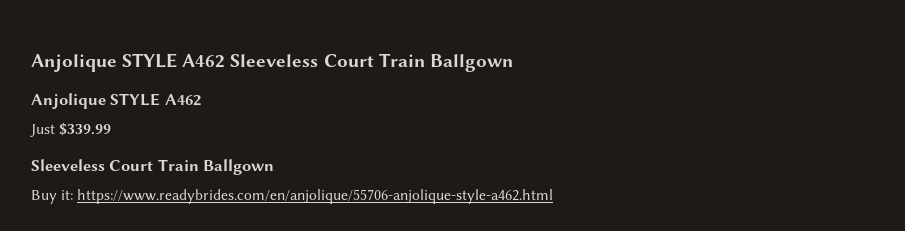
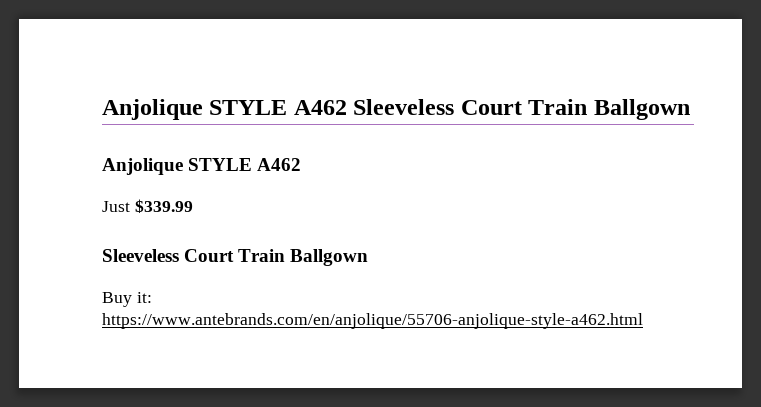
- Buy it: https://www.readybrides.com/en/anjolique/55706-anjolique-style-a462.html
+ Buy it: https://www.antebrands.com/en/anjolique/55706-anjolique-style-a462.html

